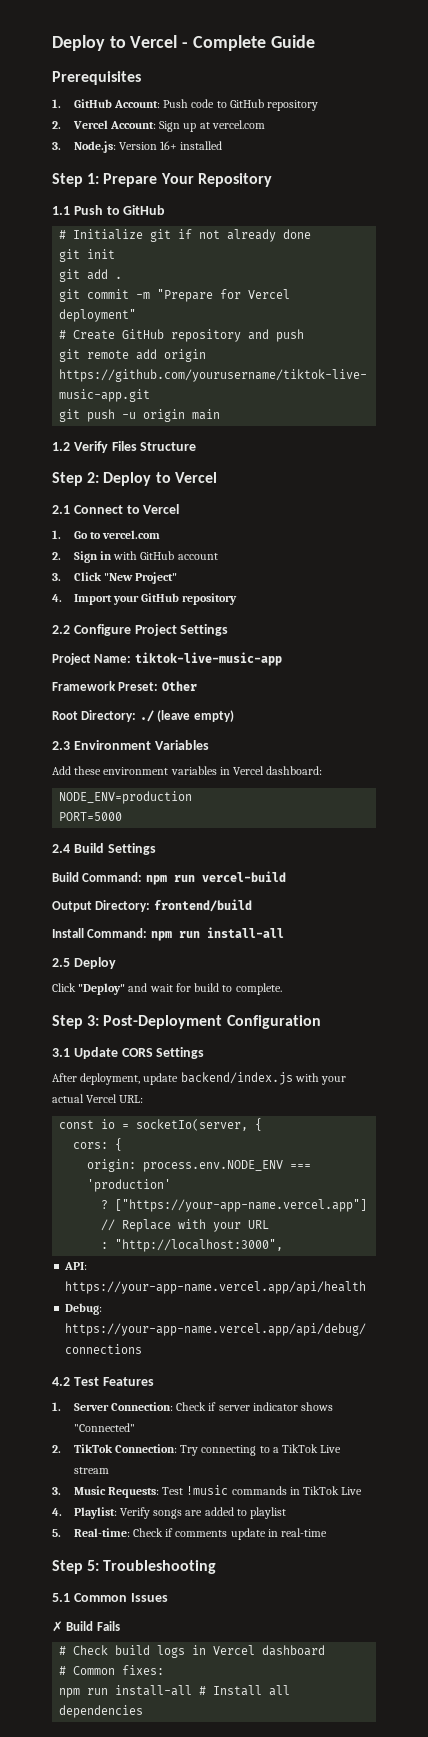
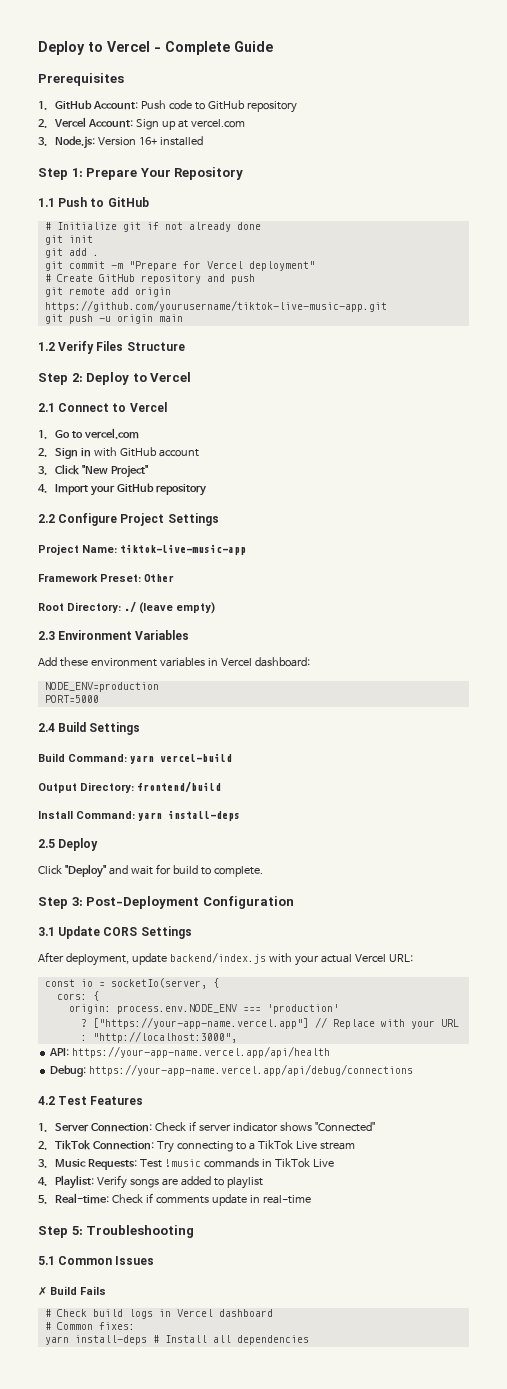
- Build Command: npm run vercel-build
+ Build Command: yarn vercel-build
- Install Command: npm run install-all
+ Install Command: yarn install-deps
- npm run install-all # Install all dependencies
+ yarn install-deps # Install all dependencies

